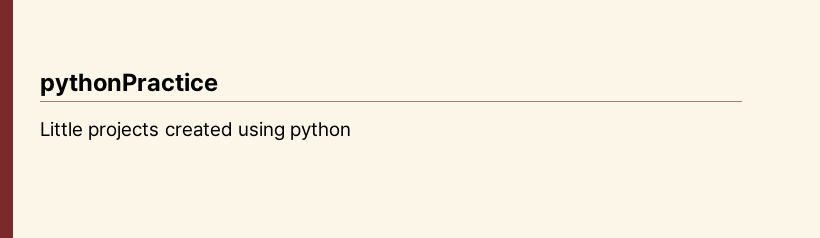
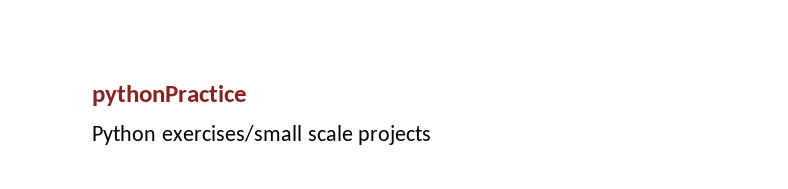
- Little projects created using python
+ Python exercises/small scale projects

